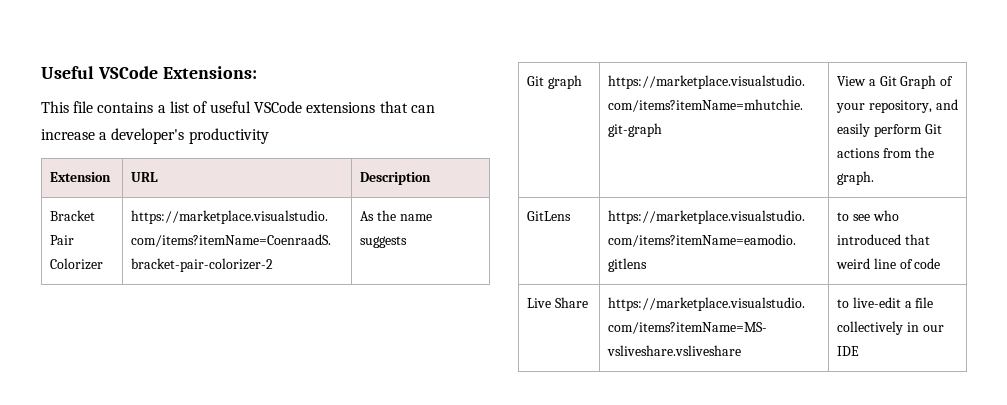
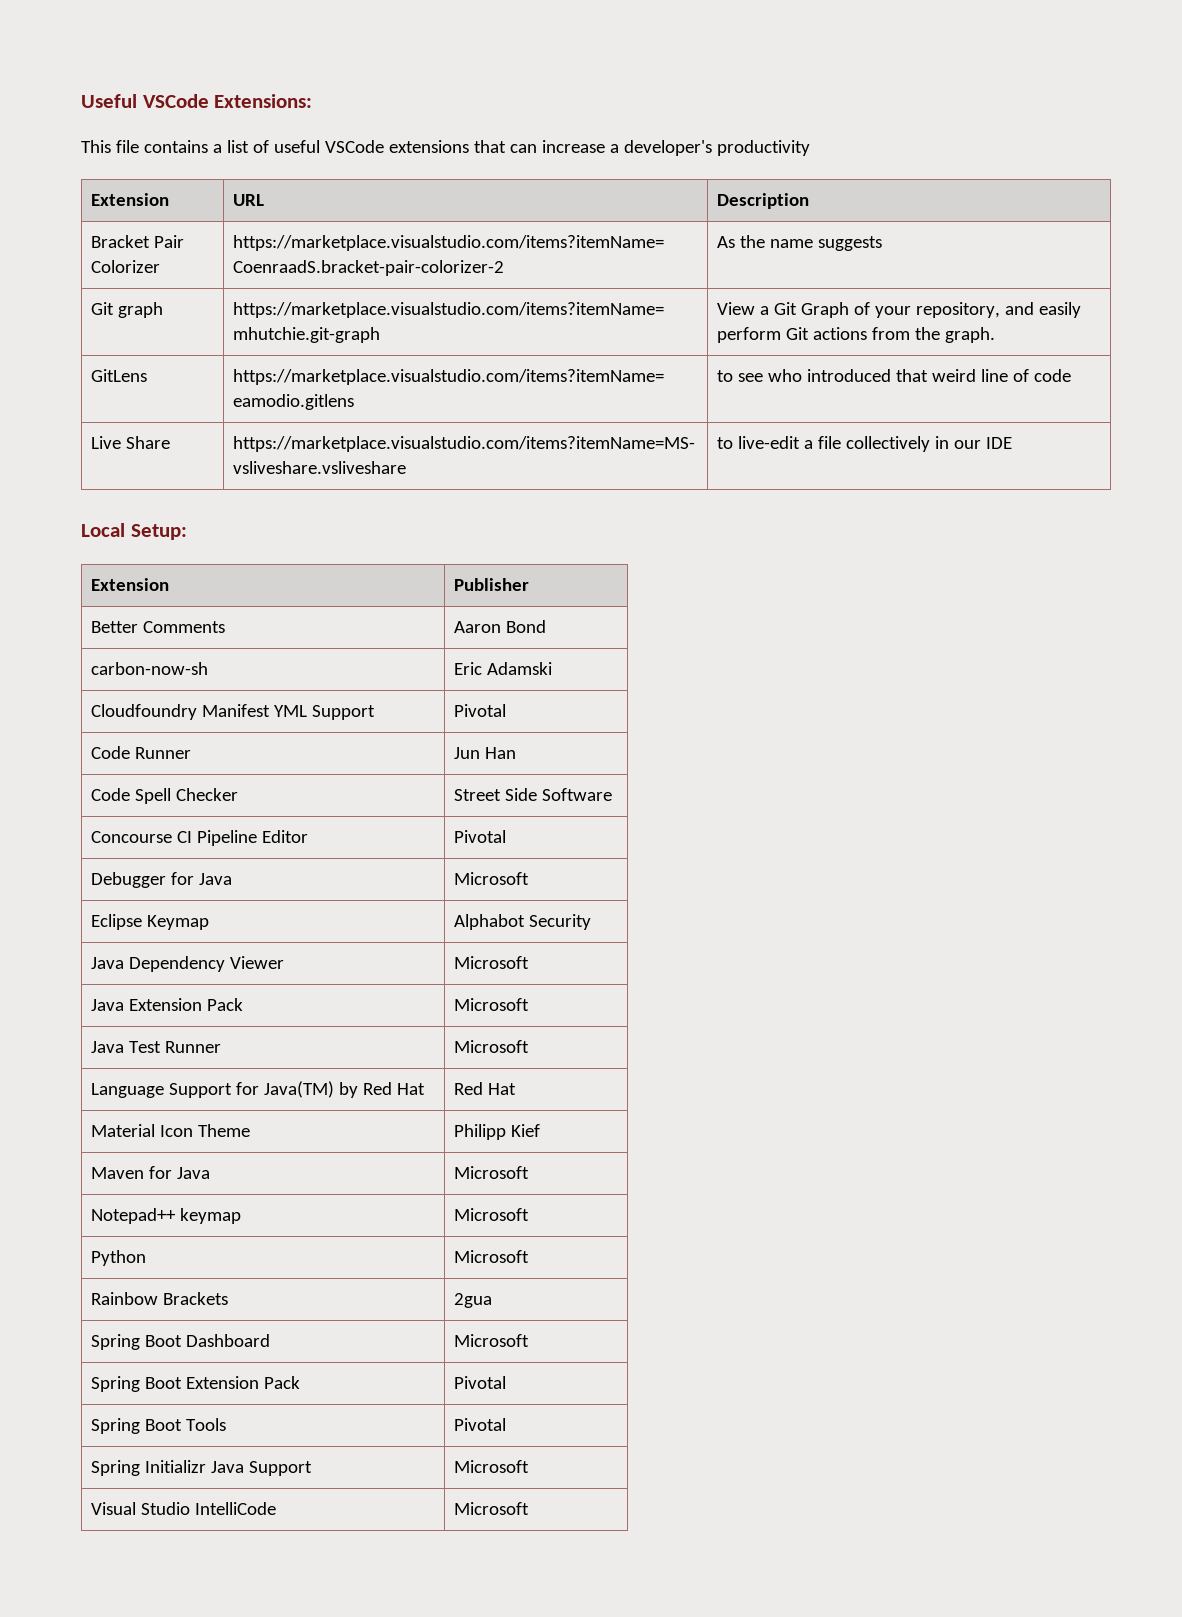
+ Local Setup:
+ Extension | Publisher
+ Better Comments | Aaron Bond
+ carbon-now-sh | Eric Adamski
+ Cloudfoundry Manifest YML Support | Pivotal
+ Code Runner | Jun Han
+ Code Spell Checker | Street Side Software
+ Concourse CI Pipeline Editor | Pivotal
+ Debugger for Java | Microsoft
+ Eclipse Keymap | Alphabot Security
+ Java Dependency Viewer | Microsoft
+ Java Extension Pack | Microsoft
+ Java Test Runner | Microsoft
+ Language Support for Java(TM) by Red Hat | Red Hat
+ Material Icon Theme | Philipp Kief
+ Maven for Java | Microsoft
+ Notepad++ keymap | Microsoft
+ Python | Microsoft
+ Rainbow Brackets | 2gua
+ Spring Boot Dashboard | Microsoft
+ Spring Boot Extension Pack | Pivotal
+ Spring Boot Tools | Pivotal
+ Spring Initializr Java Support | Microsoft
+ Visual Studio IntelliCode | Microsoft

